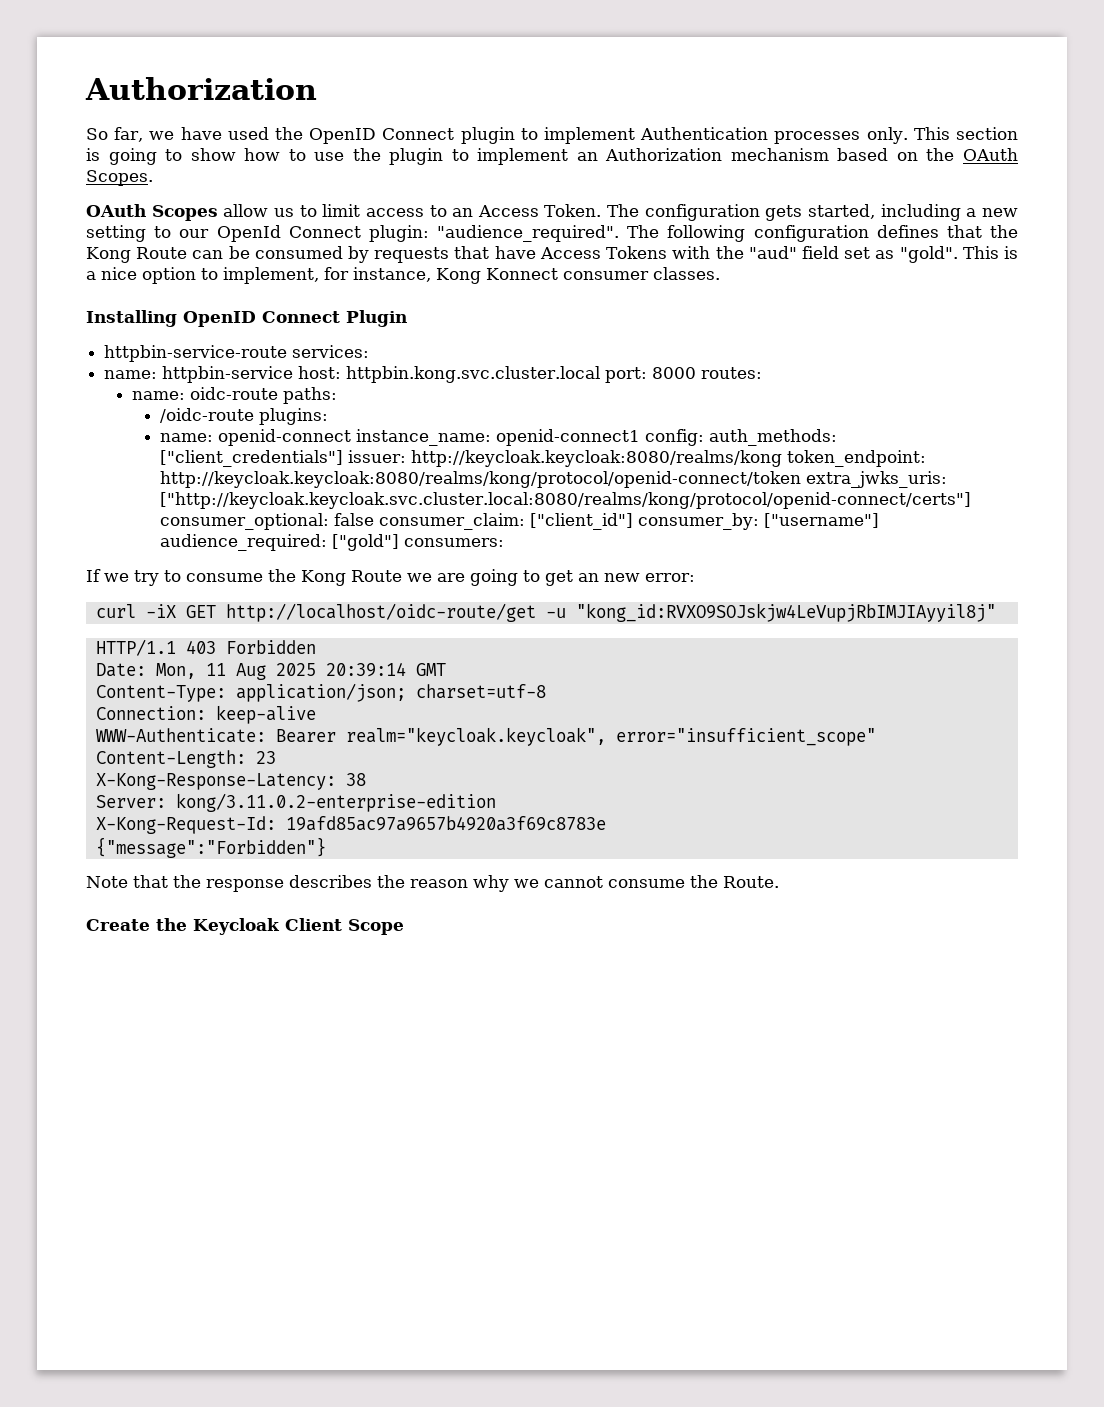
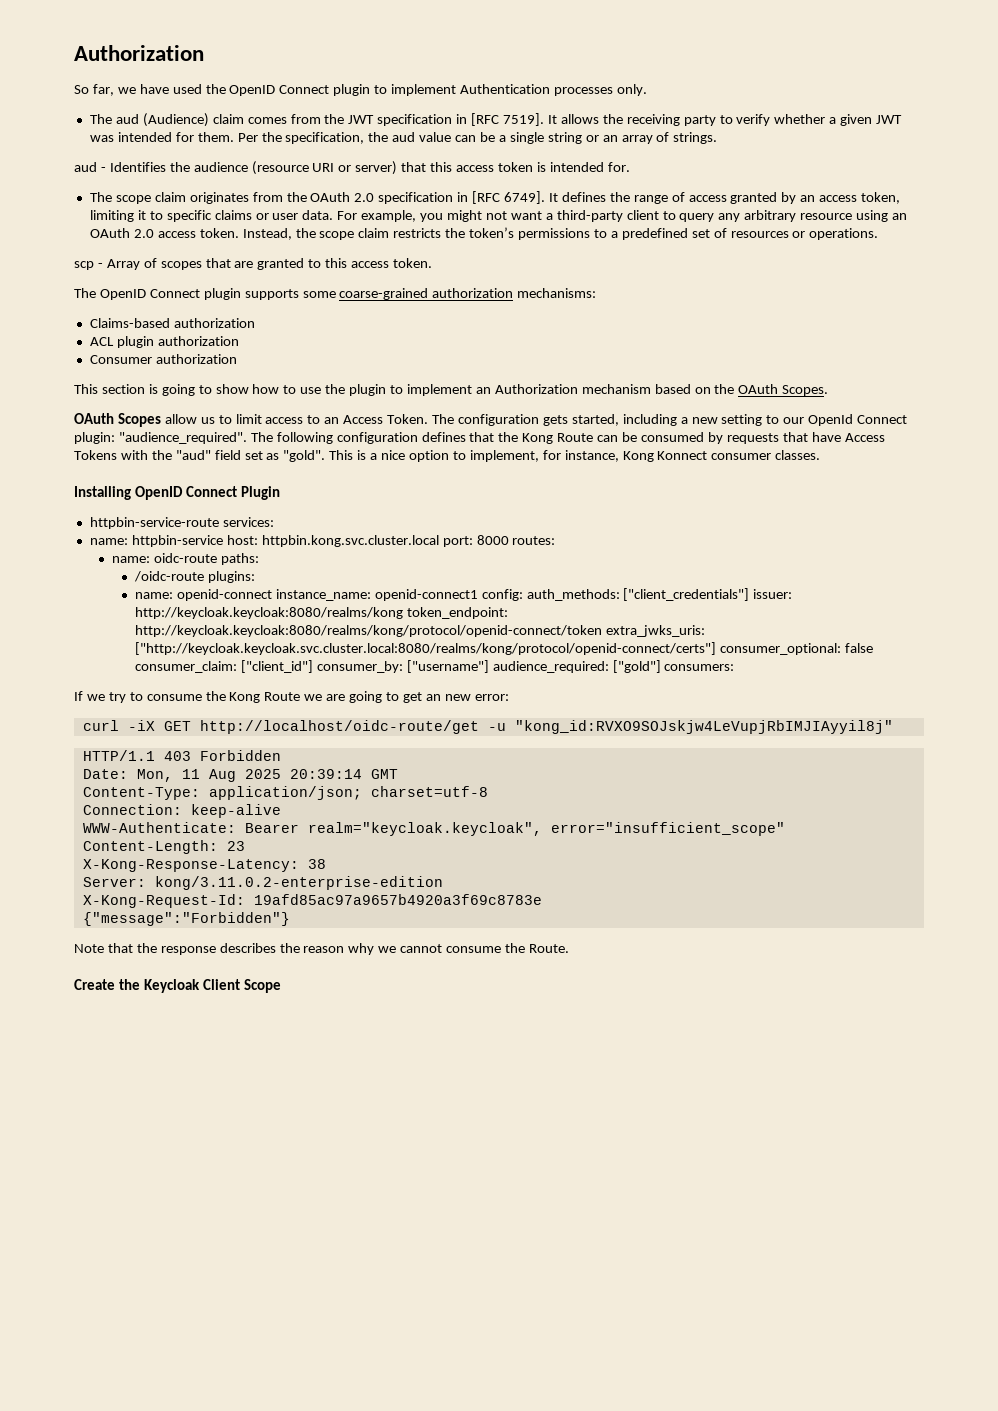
- So far, we have used the OpenID Connect plugin to implement Authentication processes only. This section is going to show how to use the plugin to implement an Authorization mechanism based on the OAuth Scopes.
+ So far, we have used the OpenID Connect plugin to implement Authentication processes only.
+ The aud (Audience) claim comes from the JWT specification in [RFC 7519]. It allows the receiving party to verify whether a given JWT was intended for them. Per the specification, the aud value can be a single string or an array of strings.
+ aud - Identifies the audience (resource URI or server) that this access token is intended for.
+ The scope claim originates from the OAuth 2.0 specification in [RFC 6749]. It defines the range of access granted by an access token, limiting it to specific claims or user data. For example, you might not want a third-party client to query any arbitrary resource using an OAuth 2.0 access token. Instead, the scope claim restricts the token’s permissions to a predefined set of resources or operations.
+ scp - Array of scopes that are granted to this access token.
+ The OpenID Connect plugin supports some coarse-grained authorization mechanisms:
+ Claims-based authorization
+ ACL plugin authorization
+ Consumer authorization
+ This section is going to show how to use the plugin to implement an Authorization mechanism based on the OAuth Scopes.

